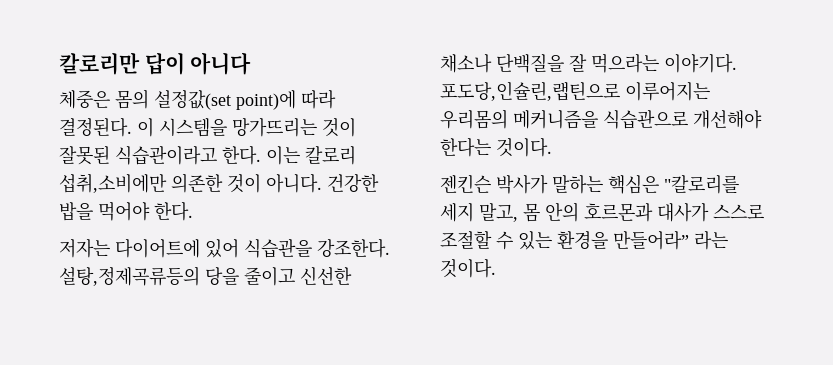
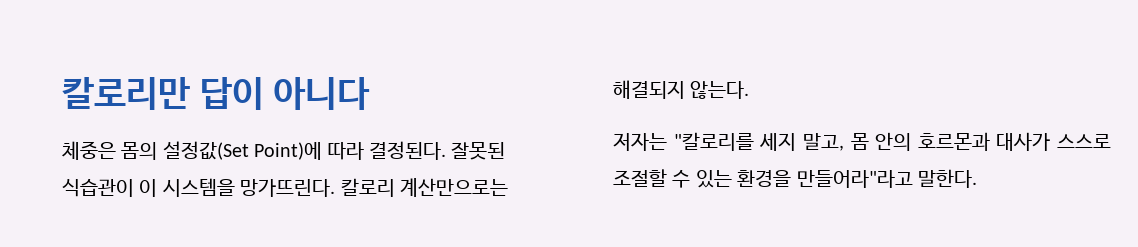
- 체중은 몸의 설정값(set point)에 따라 결정된다. 이 시스템을 망가뜨리는 것이 잘못된 식습관이라고 한다. 이는 칼로리 섭취,소비에만 의존한 것이 아니다. 건강한 밥을 먹어야 한다.
- 저자는 다이어트에 있어 식습관을 강조한다. 설탕,정제곡류등의 당을 줄이고 신선한 채소나 단백질을 잘 먹으라는 이야기다. 포도당,인슐린,랩틴으로 이루어지는 우리몸의 메커니즘을 식습관으로 개선해야 한다는 것이다.
- 젠킨슨 박사가 말하는 핵심은 "칼로리를 세지 말고, 몸 안의 호르몬과 대사가 스스로 조절할 수 있는 환경을 만들어라” 라는 것이다.
+ 체중은 몸의 설정값(Set Point)에 따라 결정된다. 잘못된 식습관이 이 시스템을 망가뜨린다. 칼로리 계산만으로는 해결되지 않는다.
+ 저자는 "칼로리를 세지 말고, 몸 안의 호르몬과 대사가 스스로 조절할 수 있는 환경을 만들어라"라고 말한다.

